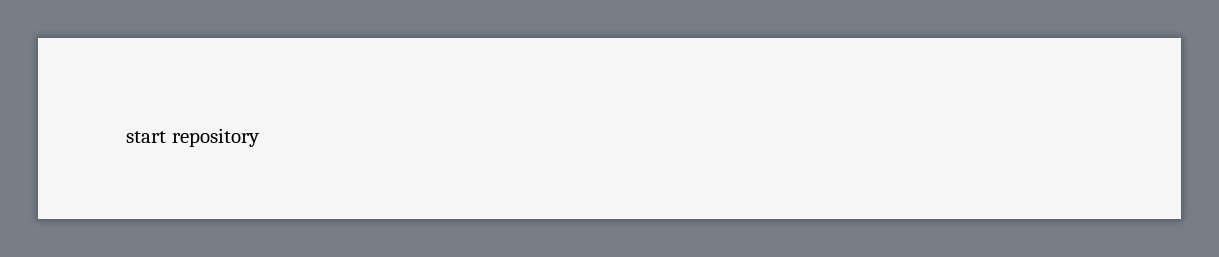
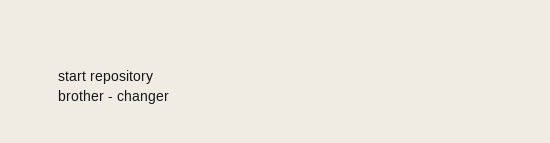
+ brother - changer

